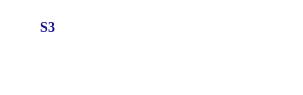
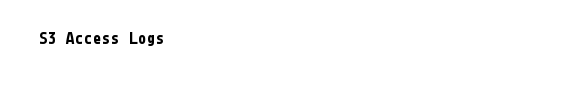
- S3
+ S3 Access Logs

